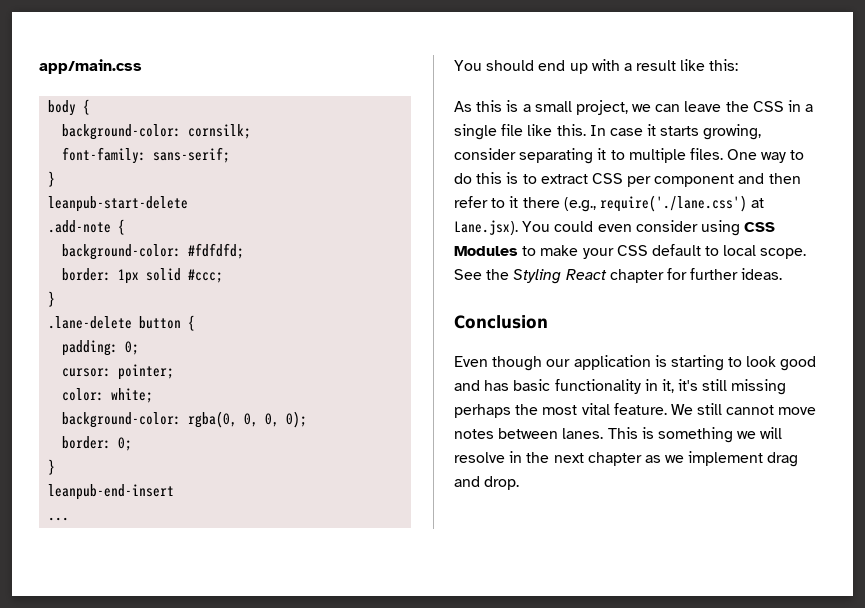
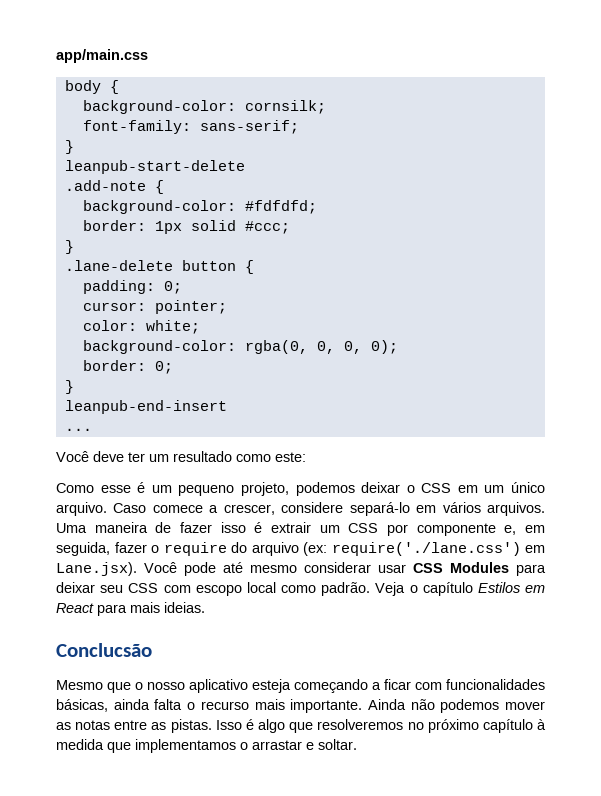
- You should end up with a result like this:
- As this is a small project, we can leave the CSS in a single file like this. In case it starts growing, consider separating it to multiple files. One way to do this is to extract CSS per component and then refer to it there (e.g., require('./lane.css') at Lane.jsx). You could even consider using CSS Modules to make your CSS default to local scope. See the Styling React chapter for further ideas.
- Conclusion
- Even though our application is starting to look good and has basic functionality in it, it's still missing perhaps the most vital feature. We still cannot move notes between lanes. This is something we will resolve in the next chapter as we implement drag and drop.
+ Você deve ter um resultado como este:
+ Como esse é um pequeno projeto, podemos deixar o CSS em um único arquivo. Caso comece a crescer, considere separá-lo em vários arquivos. Uma maneira de fazer isso é extrair um CSS por componente e, em seguida, fazer o require do arquivo (ex: require('./lane.css') em Lane.jsx). Você pode até mesmo considerar usar CSS Modules para deixar seu CSS com escopo local como padrão. Veja o capítulo Estilos em React para mais ideias.
+ Conclucsão
+ Mesmo que o nosso aplicativo esteja começando a ficar com funcionalidades básicas, ainda falta o recurso mais importante. Ainda não podemos mover as notas entre as pistas. Isso é algo que resolveremos no próximo capítulo à medida que implementamos o arrastar e soltar.

